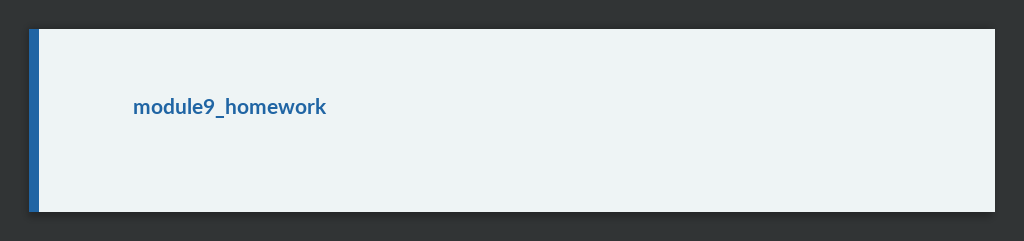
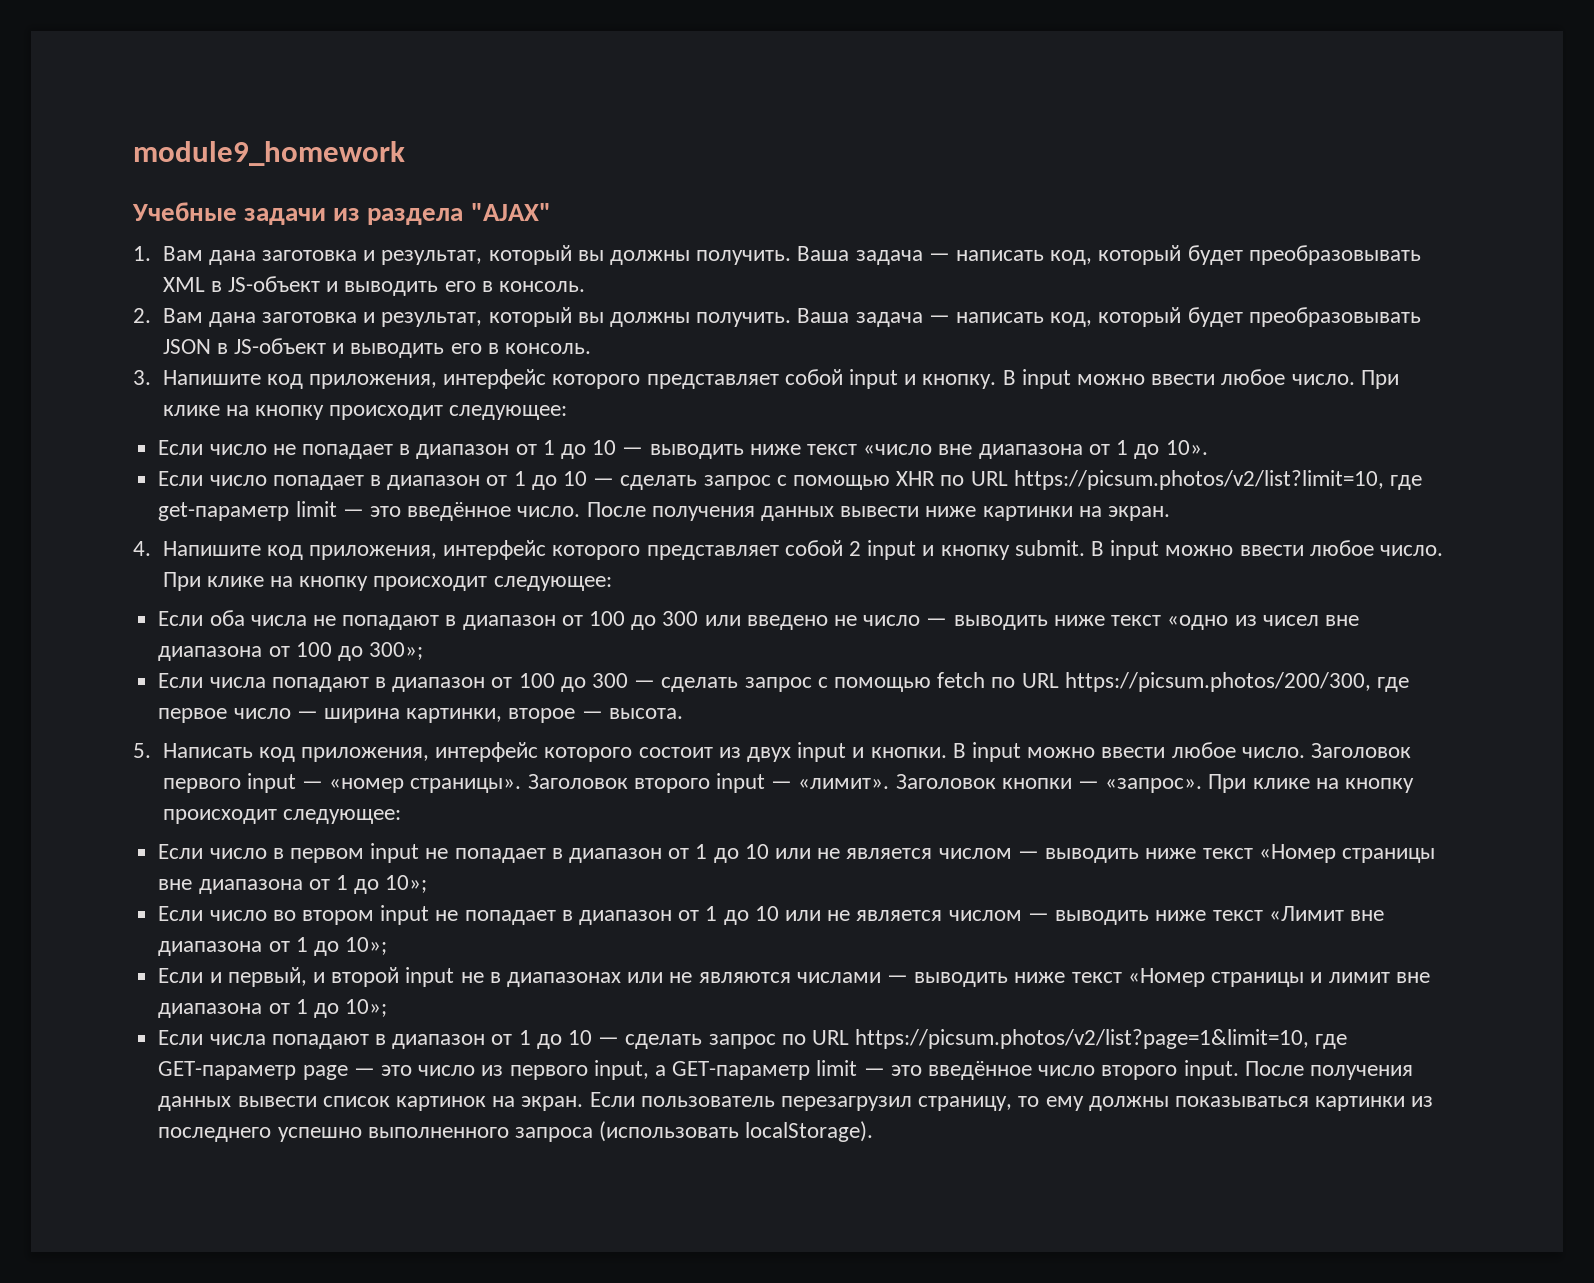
+ Учебные задачи из раздела "AJAX"
+ 1. Вам дана заготовка и результат, который вы должны получить. Ваша задача — написать код, который будет преобразовывать XML в JS-объект и выводить его в консоль.
+ 2. Вам дана заготовка и результат, который вы должны получить. Ваша задача — написать код, который будет преобразовывать JSON в JS-объект и выводить его в консоль.
+ 3. Напишите код приложения, интерфейс которого представляет собой input и кнопку. В input можно ввести любое число. При клике на кнопку происходит следующее:
+ Если число не попадает в диапазон от 1 до 10 — выводить ниже текст «число вне диапазона от 1 до 10».
+ Если число попадает в диапазон от 1 до 10 — сделать запрос c помощью XHR по URL https://picsum.photos/v2/list?limit=10, где get-параметр limit — это введённое число. После получения данных вывести ниже картинки на экран.
+ 4. Напишите код приложения, интерфейс которого представляет собой 2 input и кнопку submit. В input можно ввести любое число. При клике на кнопку происходит следующее:
+ Если оба числа не попадают в диапазон от 100 до 300 или введено не число — выводить ниже текст «одно из чисел вне диапазона от 100 до 300»;
+ Если числа попадают в диапазон от 100 до 300 — сделать запрос c помощью fetch по URL https://picsum.photos/200/300, где первое число — ширина картинки, второе — высота.
+ 5. Написать код приложения, интерфейс которого состоит из двух input и кнопки. В input можно ввести любое число. Заголовок первого input — «номер страницы». Заголовок второго input — «лимит». Заголовок кнопки — «запрос». При клике на кнопку происходит следующее:
+ Если число в первом input не попадает в диапазон от 1 до 10 или не является числом — выводить ниже текст «Номер страницы вне диапазона от 1 до 10»;
+ Если число во втором input не попадает в диапазон от 1 до 10 или не является числом — выводить ниже текст «Лимит вне диапазона от 1 до 10»;
+ Если и первый, и второй input не в диапазонах или не являются числами — выводить ниже текст «Номер страницы и лимит вне диапазона от 1 до 10»;
+ Если числа попадают в диапазон от 1 до 10 — сделать запрос по URL https://picsum.photos/v2/list?page=1&limit=10, где GET-параметр page — это число из первого input, а GET-параметр limit — это введённое число второго input. После получения данных вывести список картинок на экран. Если пользователь перезагрузил страницу, то ему должны показываться картинки из последнего успешно выполненного запроса (использовать localStorage).

